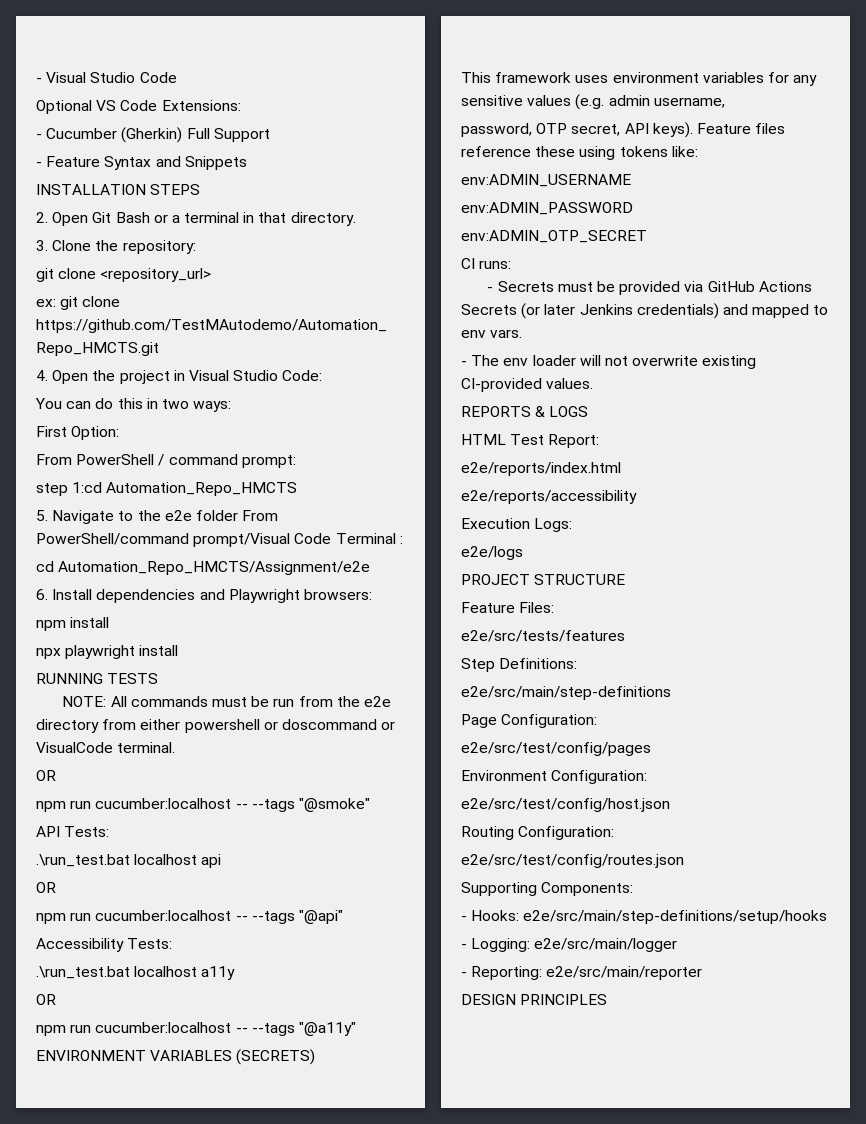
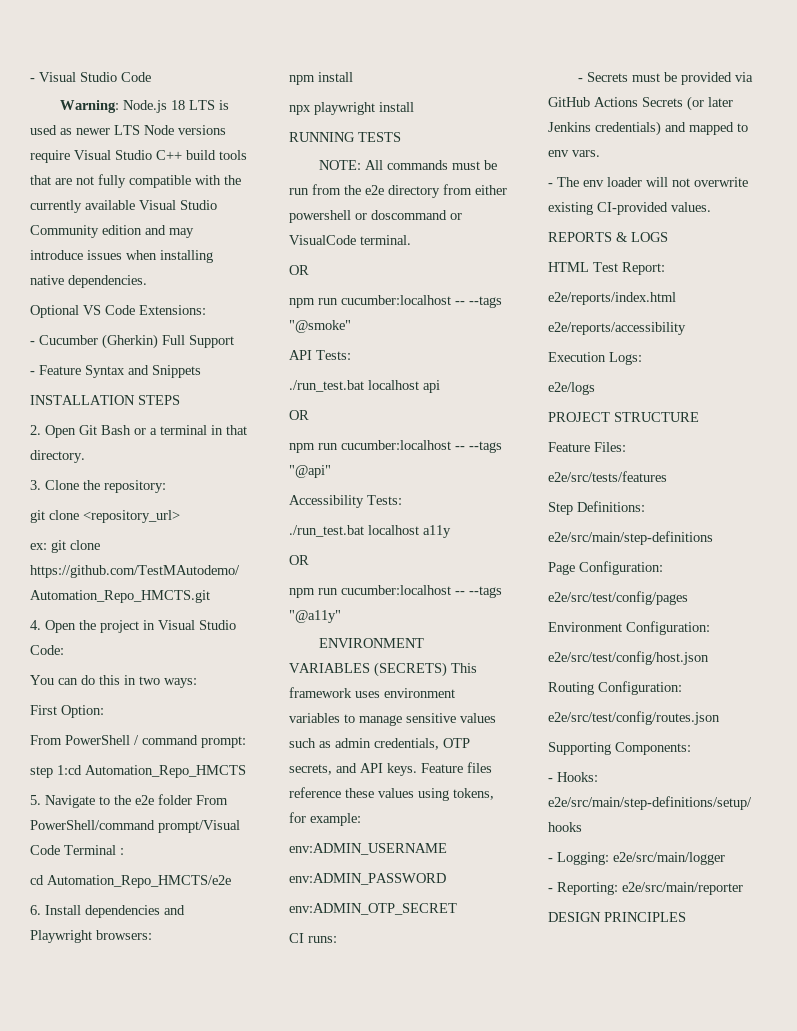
+ Warning: Node.js 18 LTS is used as newer LTS Node versions require Visual Studio C++ build tools that are not fully compatible with the currently available Visual Studio Community edition and may introduce issues when installing native dependencies.
- cd Automation_Repo_HMCTS/Assignment/e2e
+ cd Automation_Repo_HMCTS/e2e
- .\run_test.bat localhost api
+ ./run_test.bat localhost api
- .\run_test.bat localhost a11y
+ ./run_test.bat localhost a11y
- ENVIRONMENT VARIABLES (SECRETS)
- This framework uses environment variables for any sensitive values (e.g. admin username,
- password, OTP secret, API keys). Feature files reference these using tokens like:
+ ENVIRONMENT VARIABLES (SECRETS) This framework uses environment variables to manage sensitive values such as admin credentials, OTP secrets, and API keys. Feature files reference these values using tokens, for example:

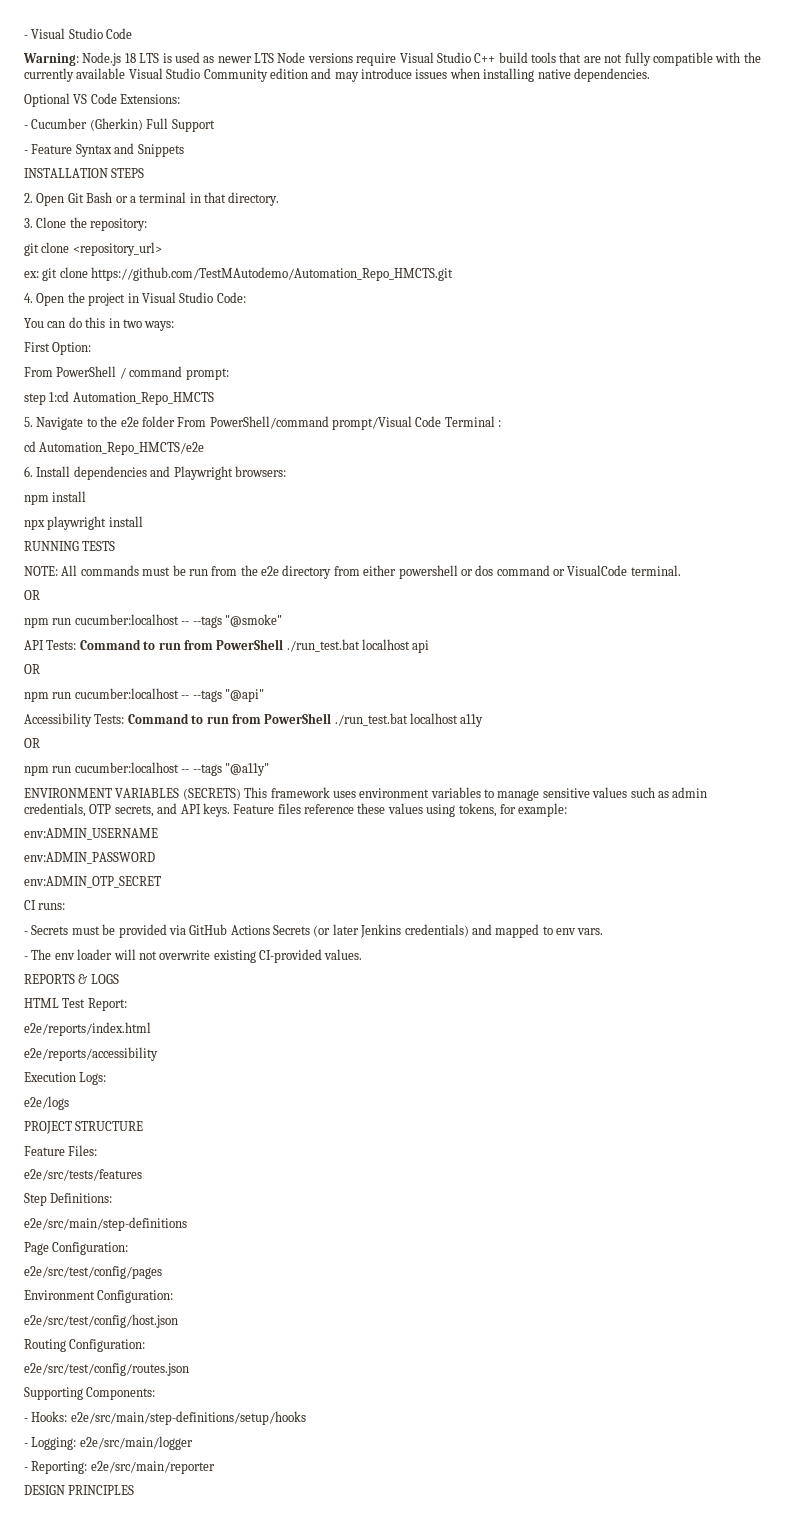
- NOTE: All commands must be run from the e2e directory from either powershell or doscommand or VisualCode terminal.
+ NOTE: All commands must be run from the e2e directory from either powershell or dos command or VisualCode terminal.
- API Tests:
- ./run_test.bat localhost api
+ API Tests: Command to run from PowerShell ./run_test.bat localhost api
- Accessibility Tests:
- ./run_test.bat localhost a11y
+ Accessibility Tests: Command to run from PowerShell ./run_test.bat localhost a11y

